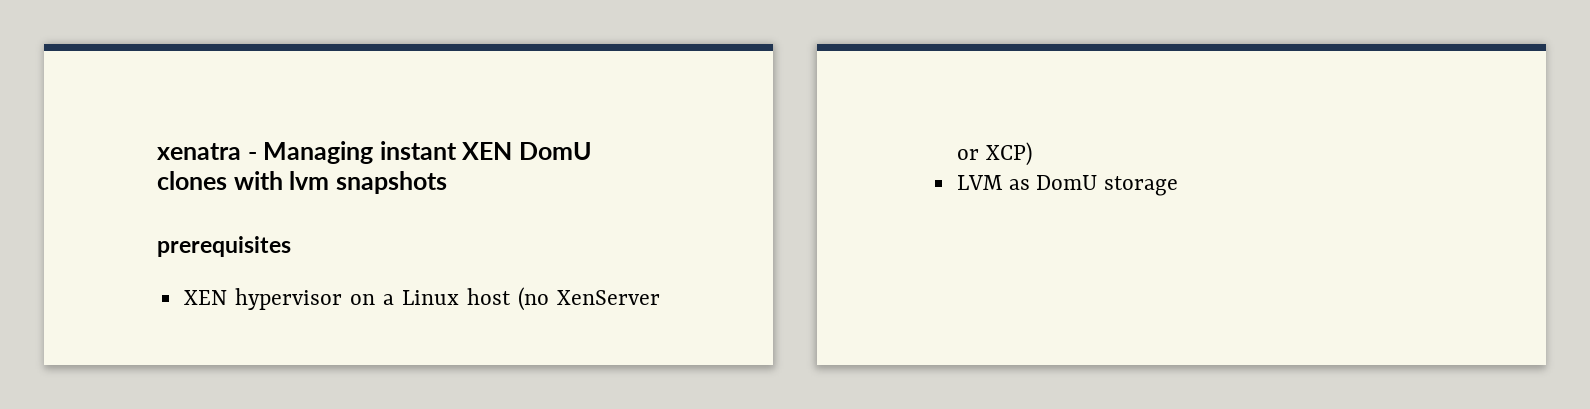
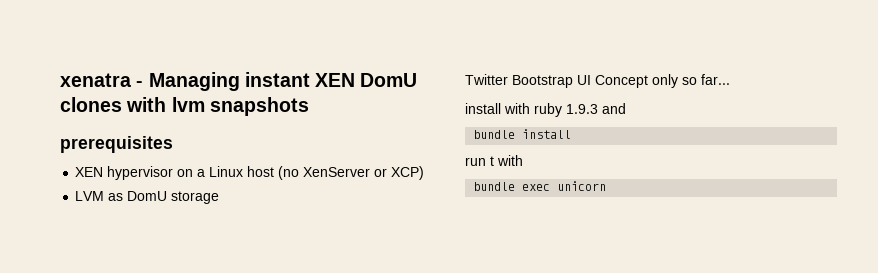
+ Twitter Bootstrap UI Concept only so far...
+ install with ruby 1.9.3 and
+ bundle install
+ run t with
+ bundle exec unicorn

